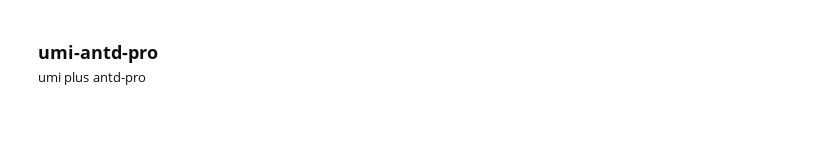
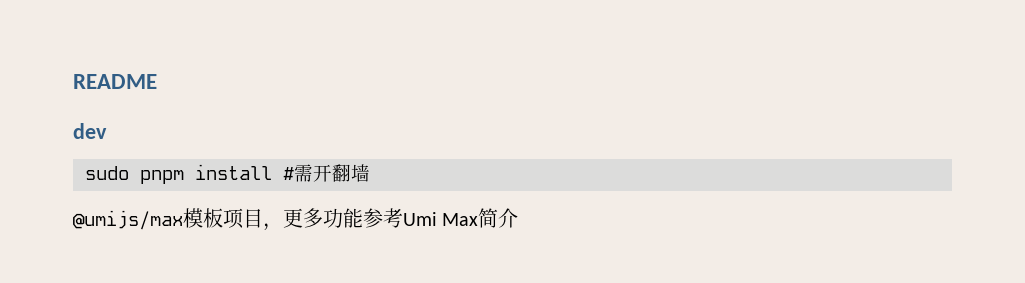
- umi-antd-pro
- umi plus antd-pro
+ README
+ dev
+ sudo pnpm install #需开翻墙
+ @umijs/max模板项目，更多功能参考Umi Max简介

